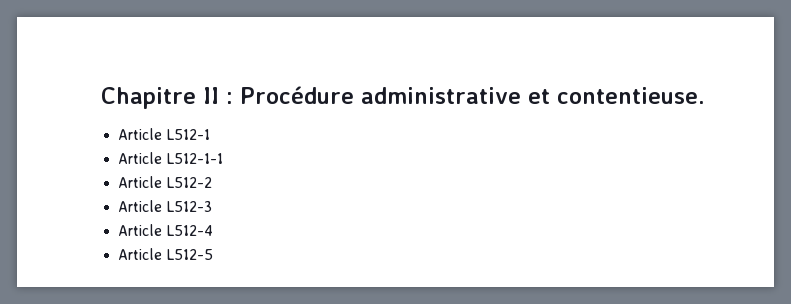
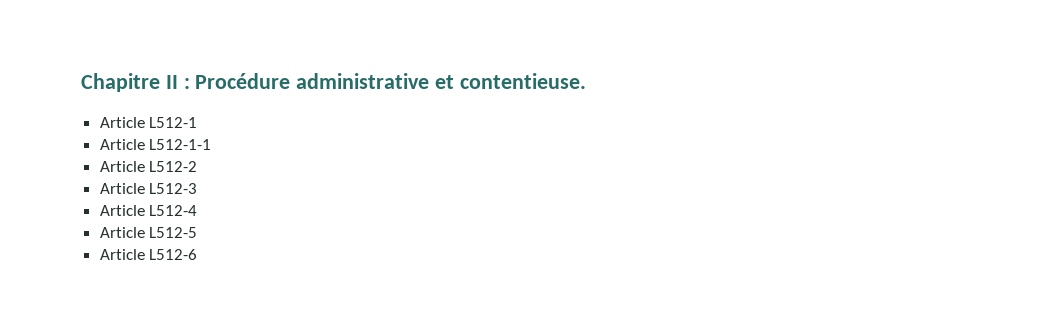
+ Article L512-6

